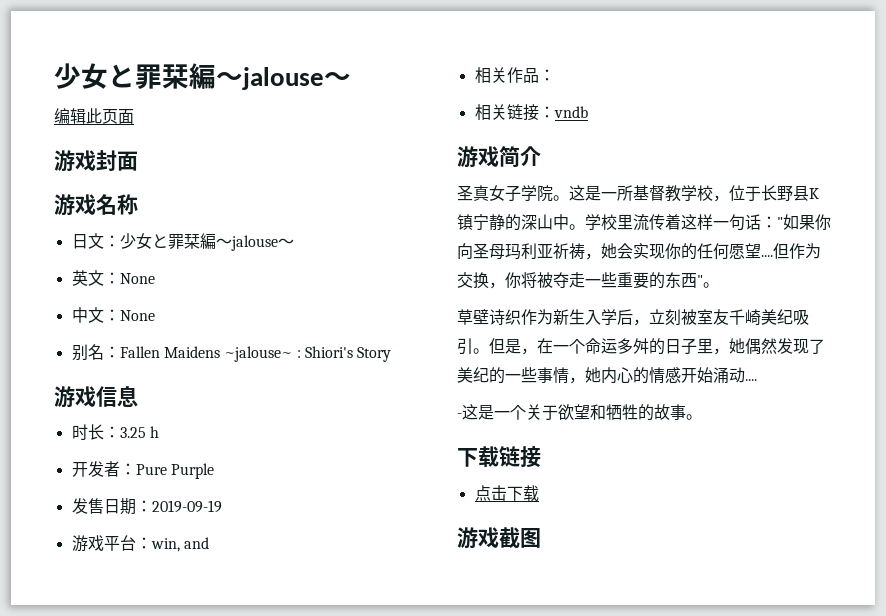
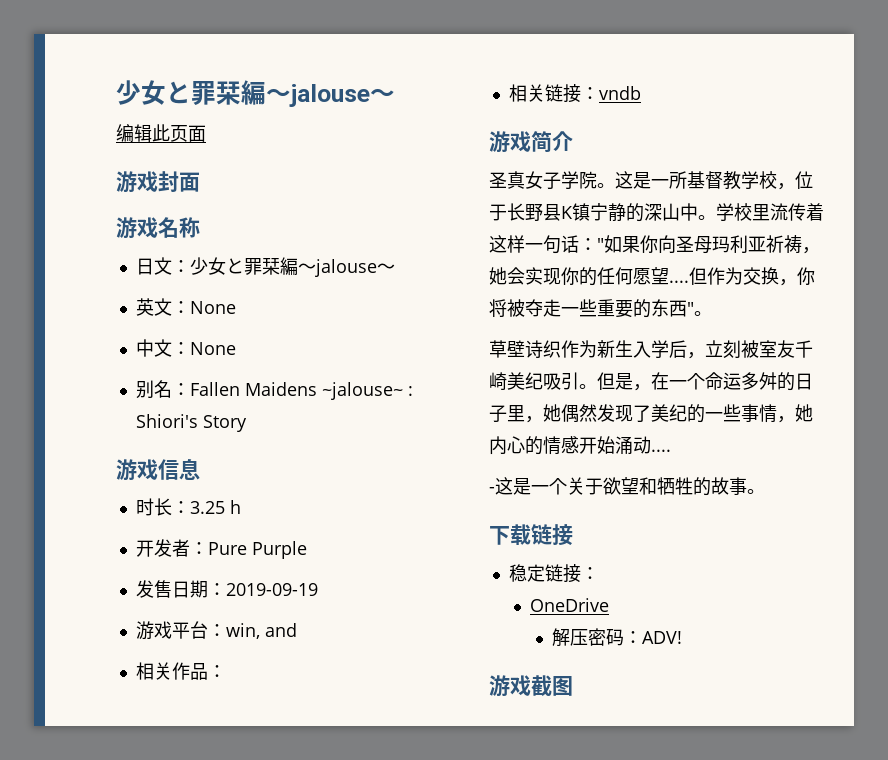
- 点击下载
+ 稳定链接：
+ OneDrive
+ 解压密码：ADV!

